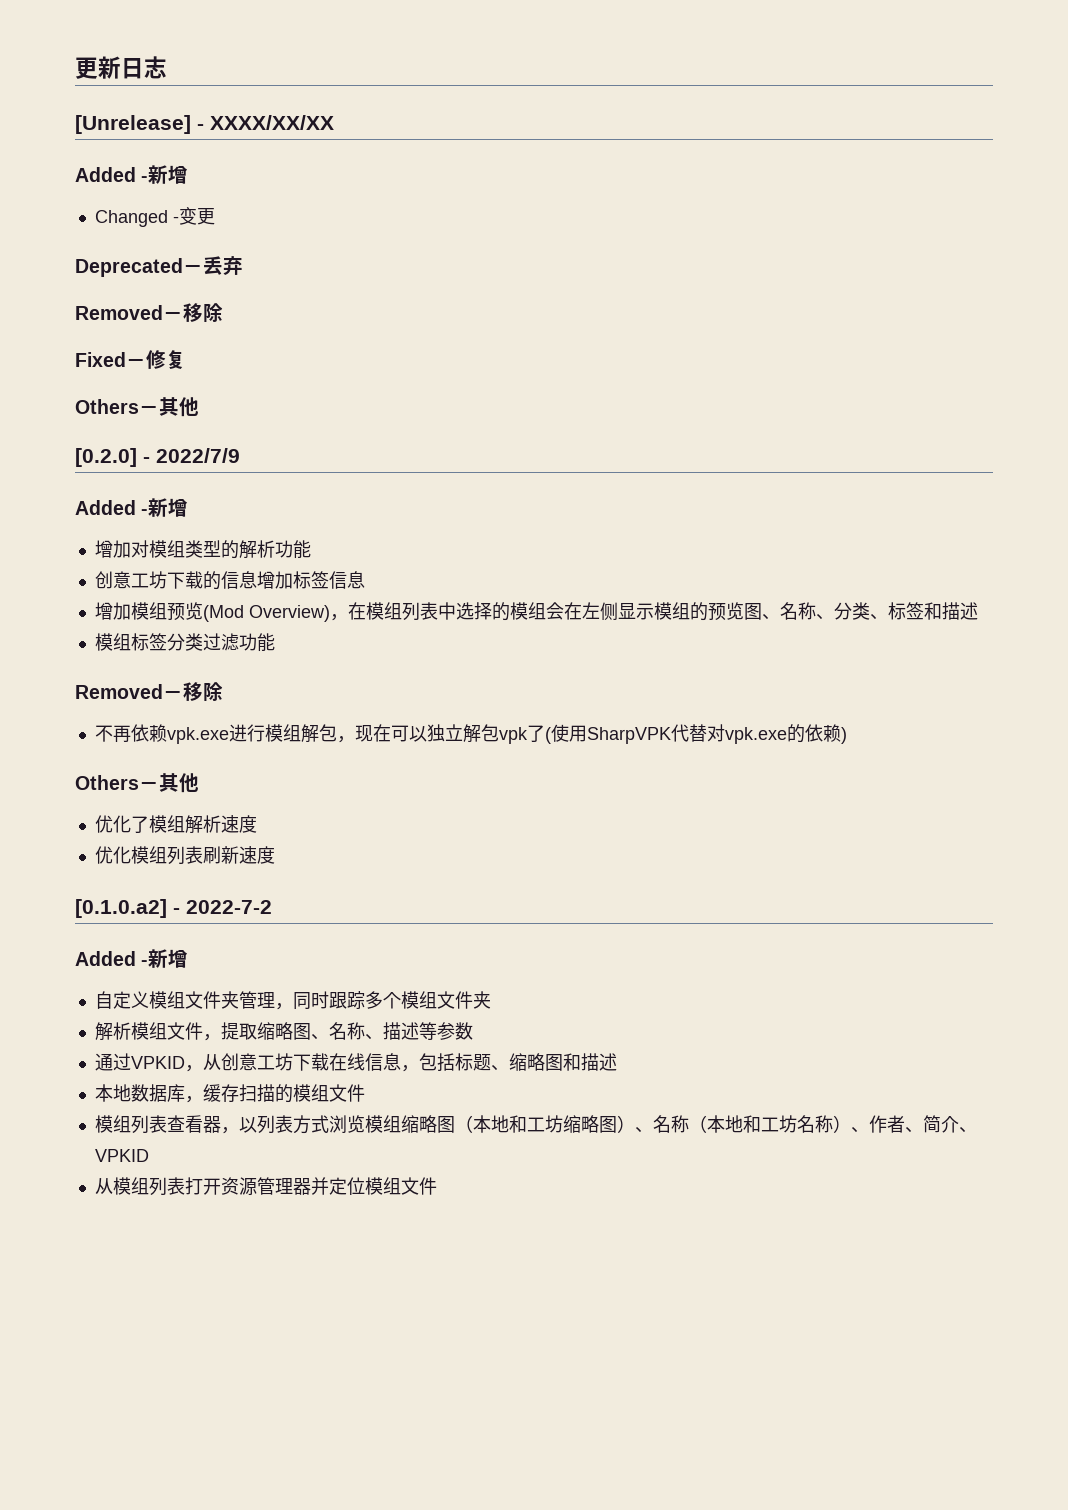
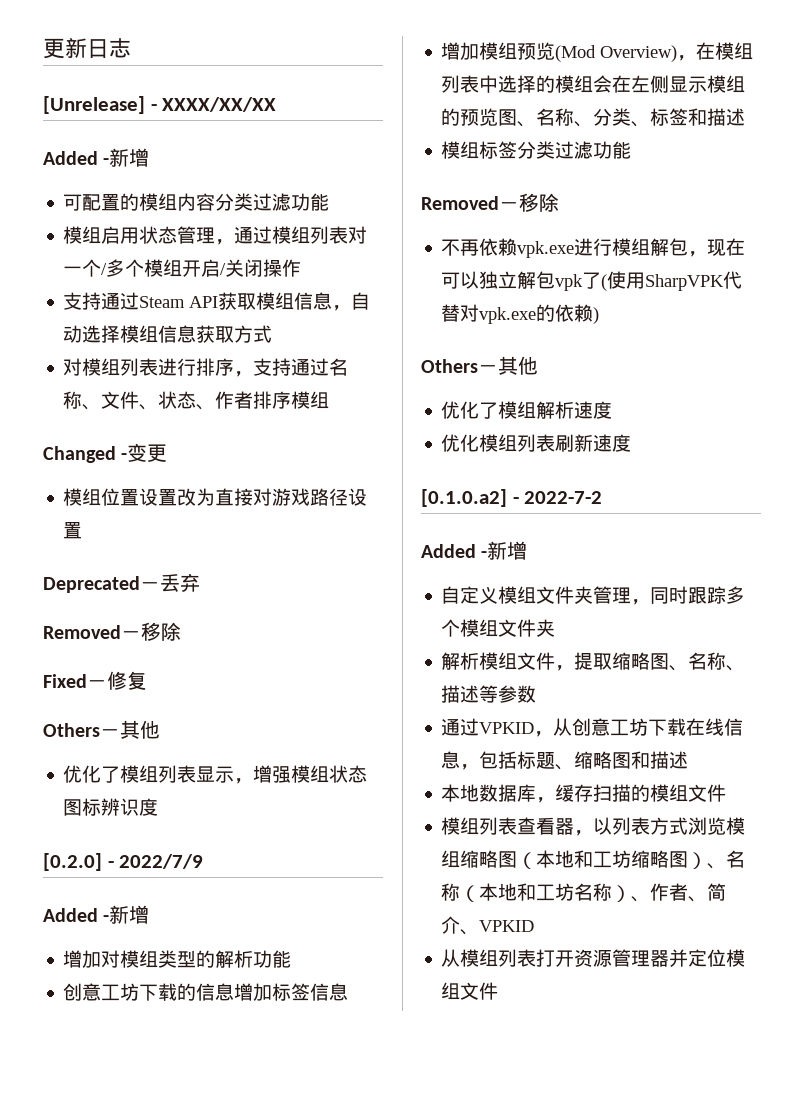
+ 可配置的模组内容分类过滤功能
+ 模组启用状态管理，通过模组列表对一个/多个模组开启/关闭操作
+ 支持通过Steam API获取模组信息，自动选择模组信息获取方式
+ 对模组列表进行排序，支持通过名称、文件、状态、作者排序模组
  Changed -变更
+ 模组位置设置改为直接对游戏路径设置
+ 优化了模组列表显示，增强模组状态图标辨识度

